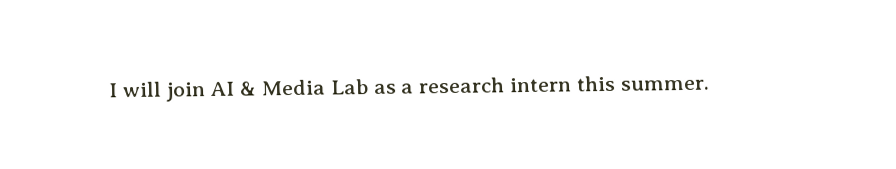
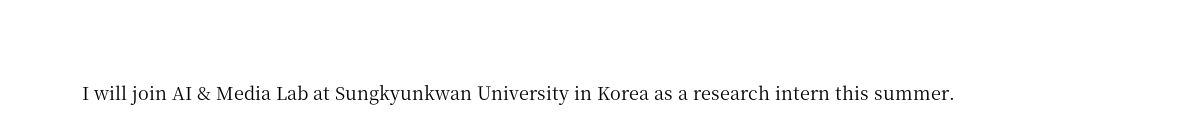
- I will join AI & Media Lab as a research intern this summer.
+ I will join AI & Media Lab at Sungkyunkwan University in Korea as a research intern this summer.

